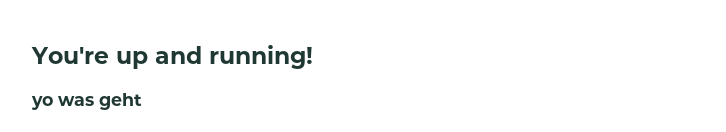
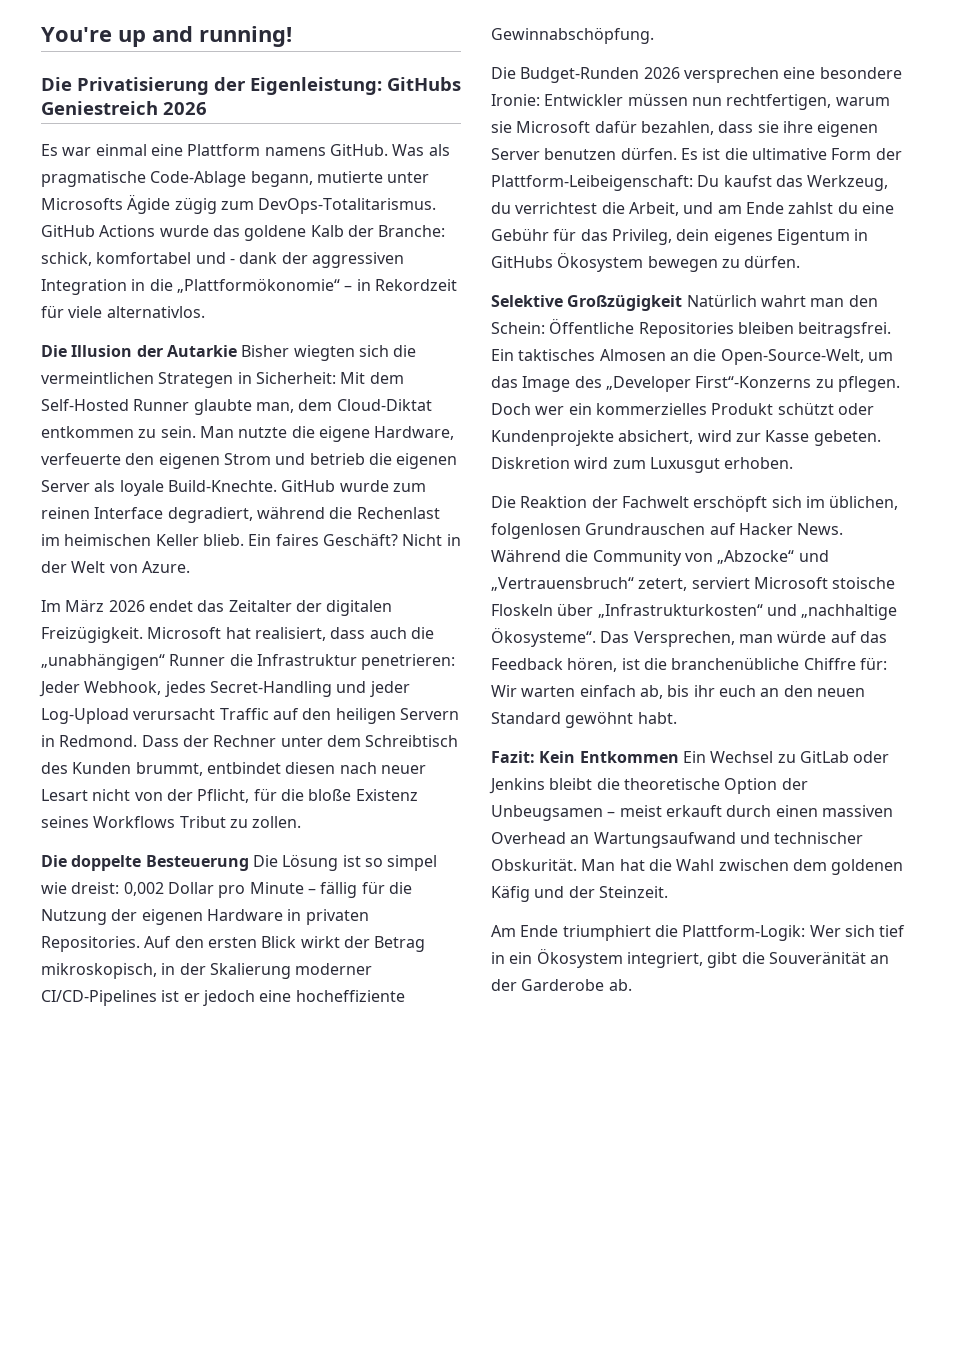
- yo was geht
+ Die Privatisierung der Eigenleistung: GitHubs Geniestreich 2026
+ Es war einmal eine Plattform namens GitHub. Was als pragmatische Code-Ablage begann, mutierte unter Microsofts Ägide zügig zum DevOps-Totalitarismus. GitHub Actions wurde das goldene Kalb der Branche: schick, komfortabel und - dank der aggressiven Integration in die „Plattformökonomie“ – in Rekordzeit für viele alternativlos.
+ Die Illusion der Autarkie Bisher wiegten sich die vermeintlichen Strategen in Sicherheit: Mit dem Self-Hosted Runner glaubte man, dem Cloud-Diktat entkommen zu sein. Man nutzte die eigene Hardware, verfeuerte den eigenen Strom und betrieb die eigenen Server als loyale Build-Knechte. GitHub wurde zum reinen Interface degradiert, während die Rechenlast im heimischen Keller blieb. Ein faires Geschäft? Nicht in der Welt von Azure.
+ Im März 2026 endet das Zeitalter der digitalen Freizügigkeit. Microsoft hat realisiert, dass auch die „unabhängigen“ Runner die Infrastruktur penetrieren: Jeder Webhook, jedes Secret-Handling und jeder Log-Upload verursacht Traffic auf den heiligen Servern in Redmond. Dass der Rechner unter dem Schreibtisch des Kunden brummt, entbindet diesen nach neuer Lesart nicht von der Pflicht, für die bloße Existenz seines Workflows Tribut zu zollen.
+ Die doppelte Besteuerung Die Lösung ist so simpel wie dreist: 0,002 Dollar pro Minute – fällig für die Nutzung der eigenen Hardware in privaten Repositories. Auf den ersten Blick wirkt der Betrag mikroskopisch, in der Skalierung moderner CI/CD-Pipelines ist er jedoch eine hocheffiziente Gewinnabschöpfung.
+ Die Budget-Runden 2026 versprechen eine besondere Ironie: Entwickler müssen nun rechtfertigen, warum sie Microsoft dafür bezahlen, dass sie ihre eigenen Server benutzen dürfen. Es ist die ultimative Form der Plattform-Leibeigenschaft: Du kaufst das Werkzeug, du verrichtest die Arbeit, und am Ende zahlst du eine Gebühr für das Privileg, dein eigenes Eigentum in GitHubs Ökosystem bewegen zu dürfen.
+ Selektive Großzügigkeit Natürlich wahrt man den Schein: Öffentliche Repositories bleiben beitragsfrei. Ein taktisches Almosen an die Open-Source-Welt, um das Image des „Developer First“-Konzerns zu pflegen. Doch wer ein kommerzielles Produkt schützt oder Kundenprojekte absichert, wird zur Kasse gebeten. Diskretion wird zum Luxusgut erhoben.
+ Die Reaktion der Fachwelt erschöpft sich im üblichen, folgenlosen Grundrauschen auf Hacker News. Während die Community von „Abzocke“ und „Vertrauensbruch“ zetert, serviert Microsoft stoische Floskeln über „Infrastrukturkosten“ und „nachhaltige Ökosysteme“. Das Versprechen, man würde auf das Feedback hören, ist die branchenübliche Chiffre für: Wir warten einfach ab, bis ihr euch an den neuen Standard gewöhnt habt.
+ Fazit: Kein Entkommen Ein Wechsel zu GitLab oder Jenkins bleibt die theoretische Option der Unbeugsamen – meist erkauft durch einen massiven Overhead an Wartungsaufwand und technischer Obskurität. Man hat die Wahl zwischen dem goldenen Käfig und der Steinzeit.
+ Am Ende triumphiert die Plattform-Logik: Wer sich tief in ein Ökosystem integriert, gibt die Souveränität an der Garderobe ab.

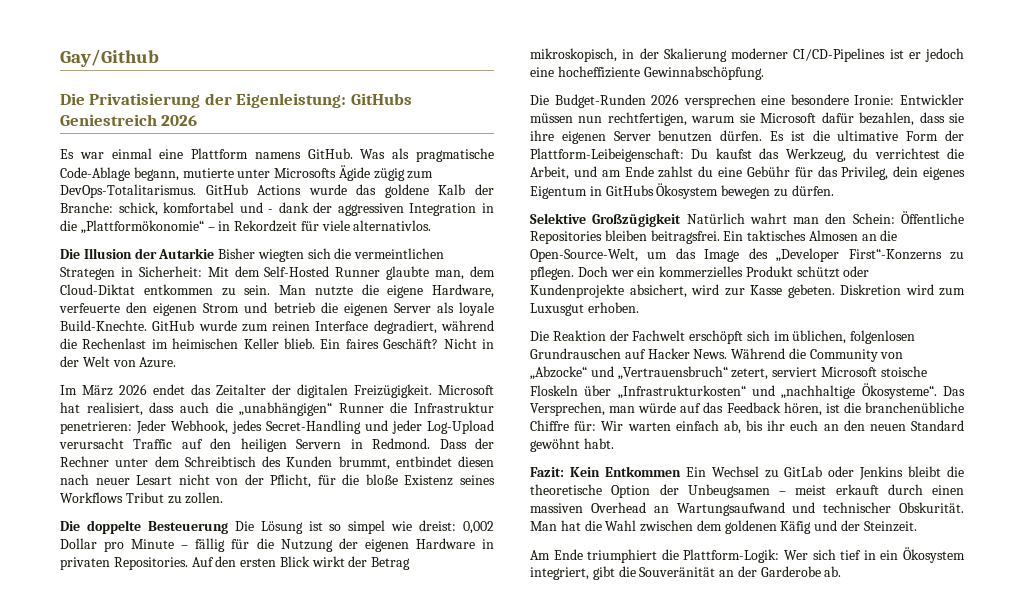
- You're up and running!
+ Gay/Github

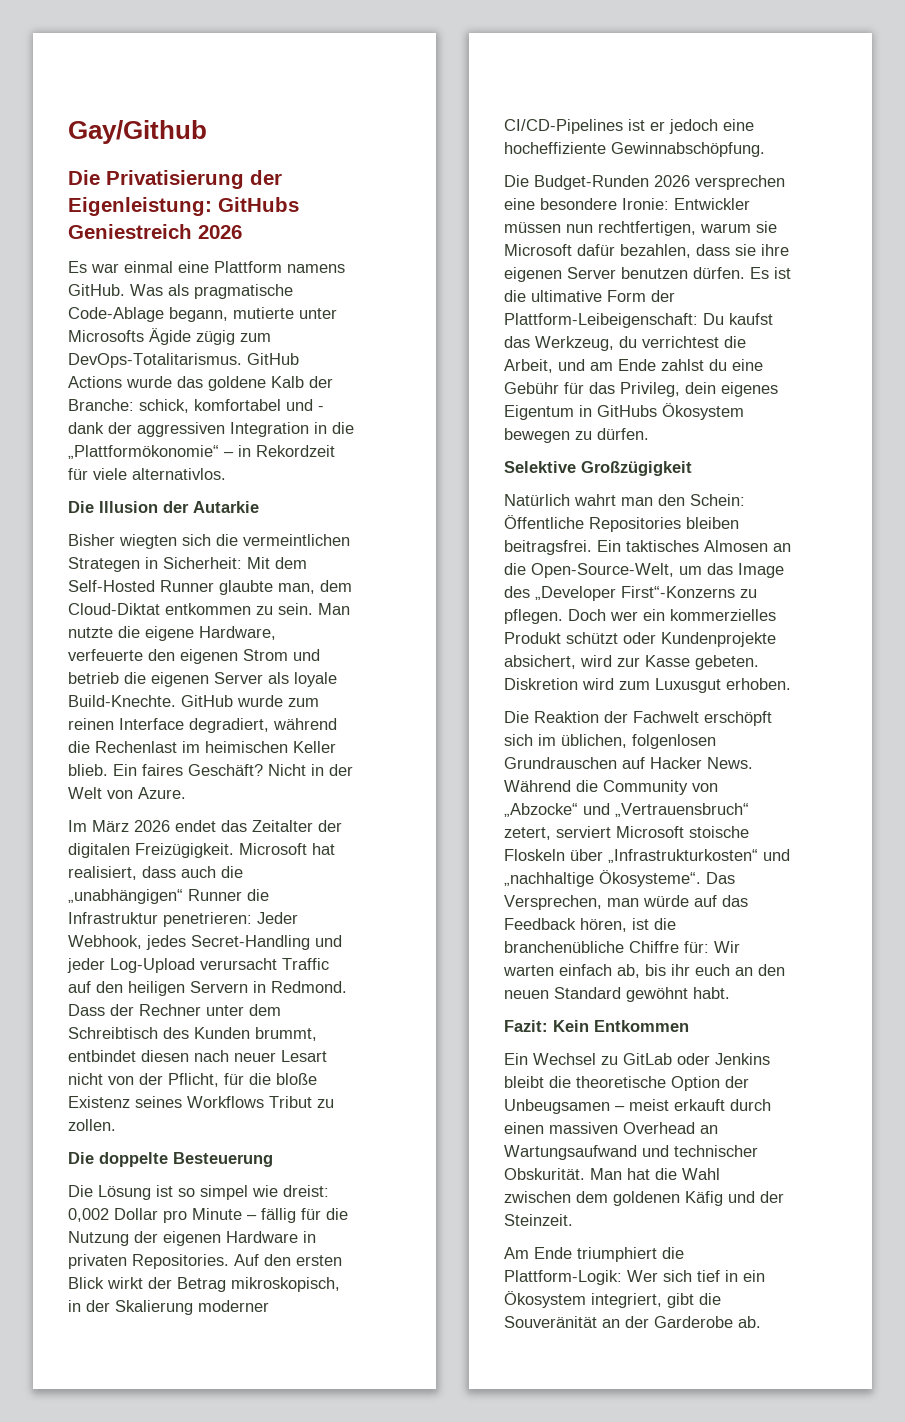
- Die Illusion der Autarkie Bisher wiegten sich die vermeintlichen Strategen in Sicherheit: Mit dem Self-Hosted Runner glaubte man, dem Cloud-Diktat entkommen zu sein.
+ Die Illusion der Autarkie
+ Bisher wiegten sich die vermeintlichen Strategen in Sicherheit: Mit dem Self-Hosted Runner glaubte man, dem Cloud-Diktat entkommen zu sein.
- Die doppelte Besteuerung Die Lösung ist so simpel wie dreist: 0,002 Dollar pro Minute – fällig für die Nutzung der eigenen Hardware in privaten Repositories.
+ Die doppelte Besteuerung
+ Die Lösung ist so simpel wie dreist: 0,002 Dollar pro Minute – fällig für die Nutzung der eigenen Hardware in privaten Repositories.
- Selektive Großzügigkeit Natürlich wahrt man den Schein: Öffentliche Repositories bleiben beitragsfrei.
+ Selektive Großzügigkeit
+ Natürlich wahrt man den Schein: Öffentliche Repositories bleiben beitragsfrei.
- Fazit: Kein Entkommen Ein Wechsel zu GitLab oder Jenkins bleibt die theoretische Option der Unbeugsamen – meist erkauft durch einen massiven Overhead an Wartungsaufwand und technischer Obskurität.
+ Fazit: Kein Entkommen
+ Ein Wechsel zu GitLab oder Jenkins bleibt die theoretische Option der Unbeugsamen – meist erkauft durch einen massiven Overhead an Wartungsaufwand und technischer Obskurität.

